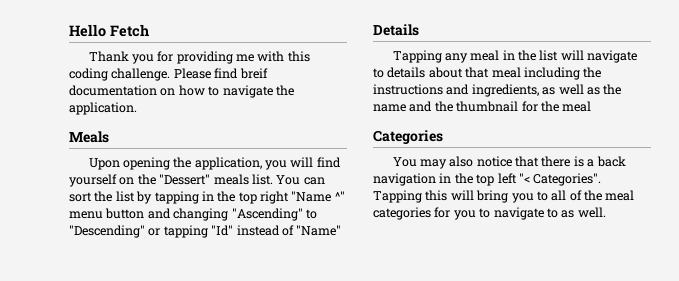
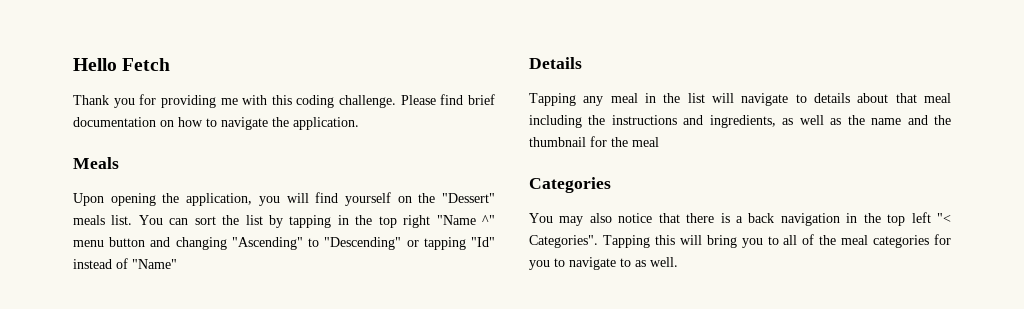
- Please find breif documentation on how to navigate the application.
+ Please find brief documentation on how to navigate the application.

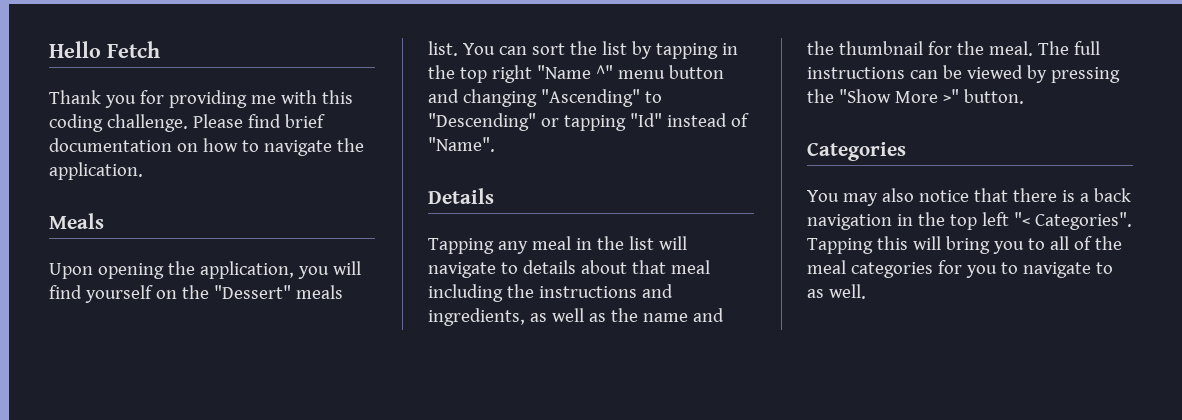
- You can sort the list by tapping in the top right "Name ^" menu button and changing "Ascending" to "Descending" or tapping "Id" instead of "Name"
+ You can sort the list by tapping in the top right "Name ^" menu button and changing "Ascending" to "Descending" or tapping "Id" instead of "Name".
- Tapping any meal in the list will navigate to details about that meal including the instructions and ingredients, as well as the name and the thumbnail for the meal
+ Tapping any meal in the list will navigate to details about that meal including the instructions and ingredients, as well as the name and the thumbnail for the meal. The full instructions can be viewed by pressing the "Show More >" button.

